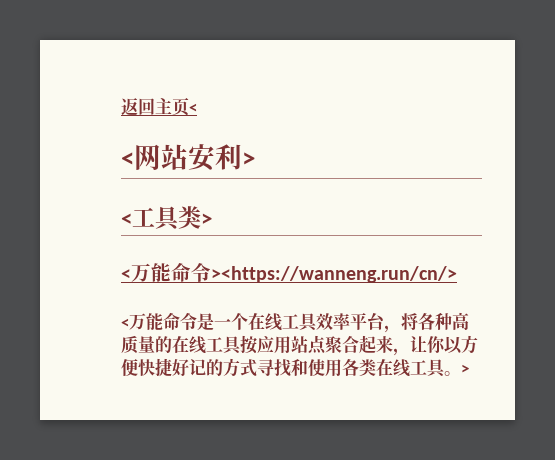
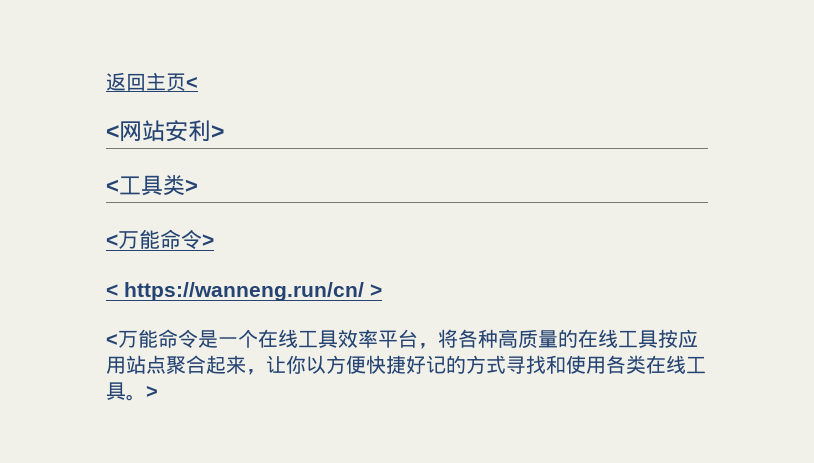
- <万能命令><https://wanneng.run/cn/>
+ <万能命令>
+ < https://wanneng.run/cn/ >

